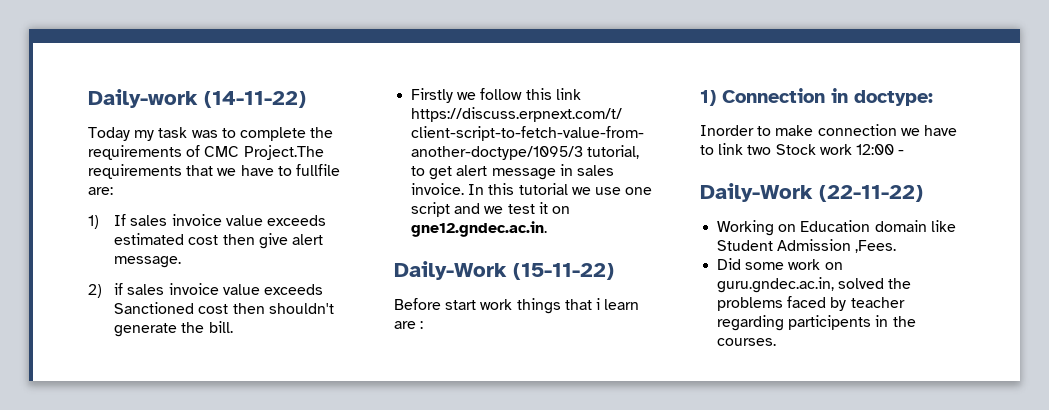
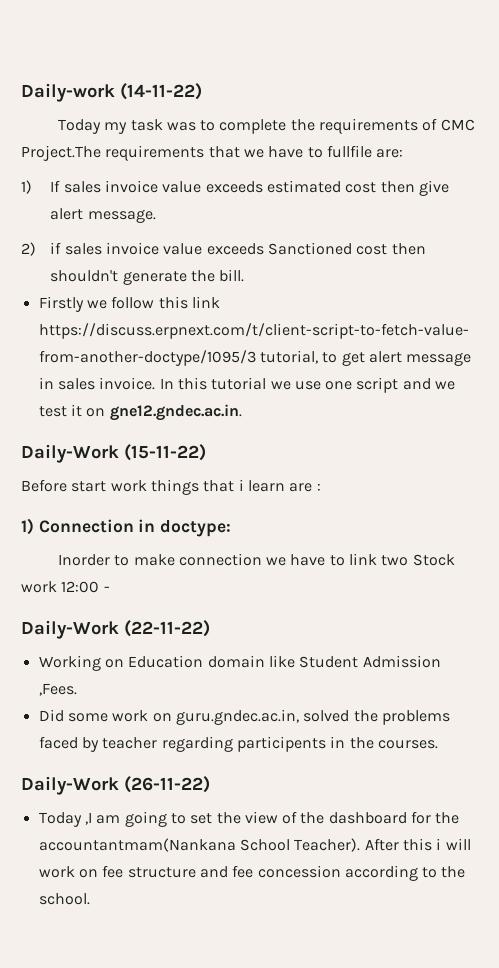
+ Daily-Work (26-11-22)
+ Today ,I am going to set the view of the dashboard for the accountantmam(Nankana School Teacher). After this i will work on fee structure and fee concession according to the school.

